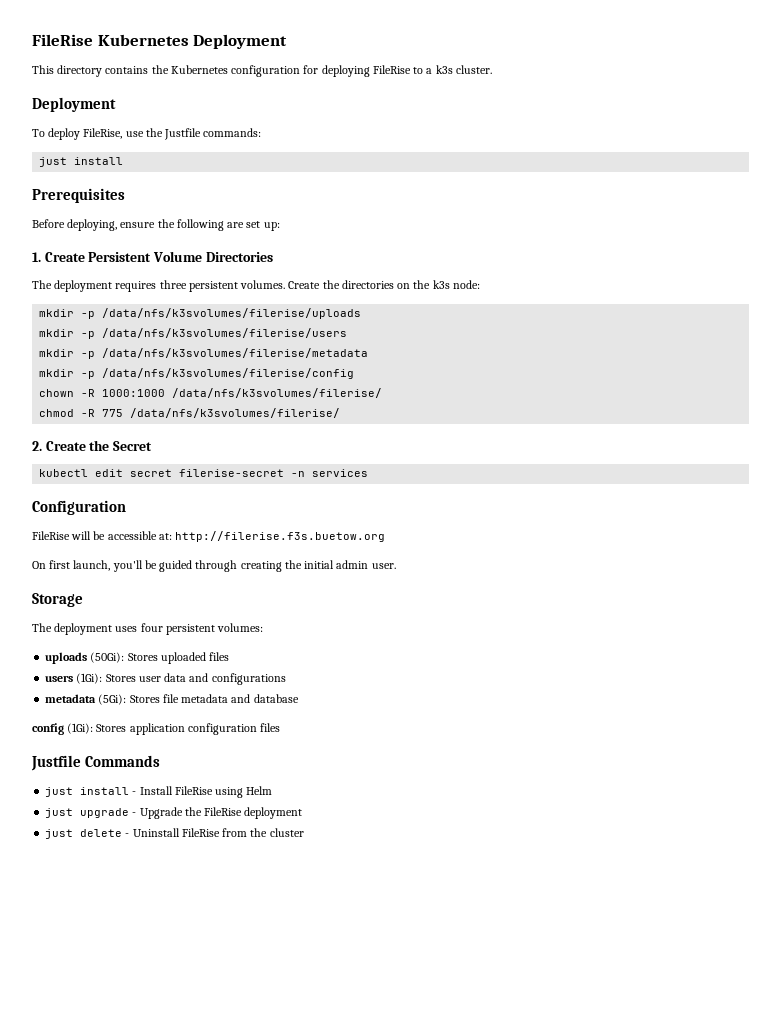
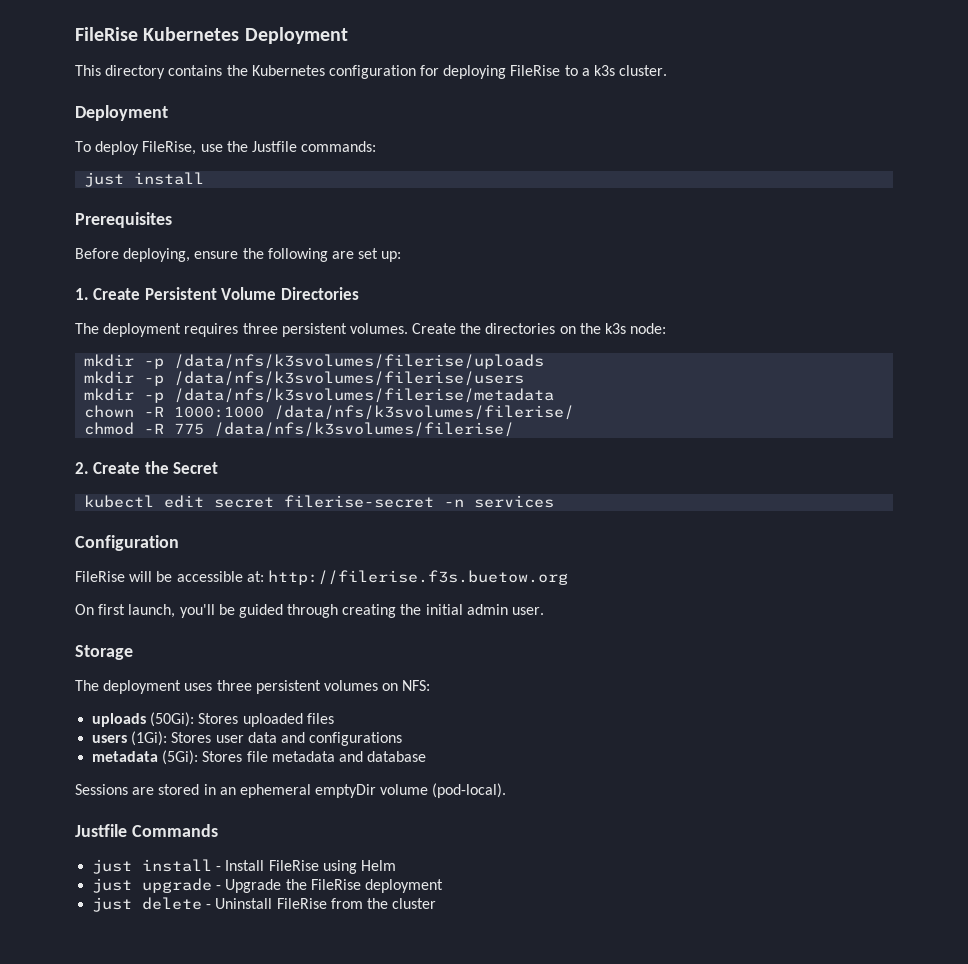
- mkdir -p /data/nfs/k3svolumes/filerise/config
- The deployment uses four persistent volumes:
+ The deployment uses three persistent volumes on NFS:
- config (1Gi): Stores application configuration files
+ Sessions are stored in an ephemeral emptyDir volume (pod-local).

